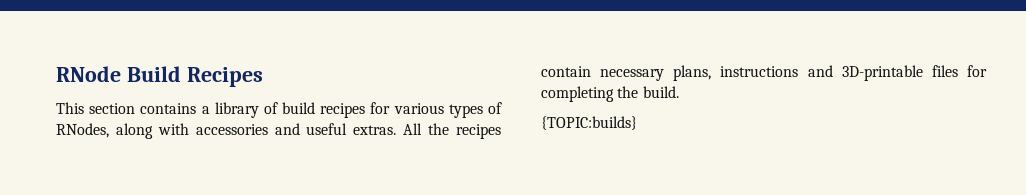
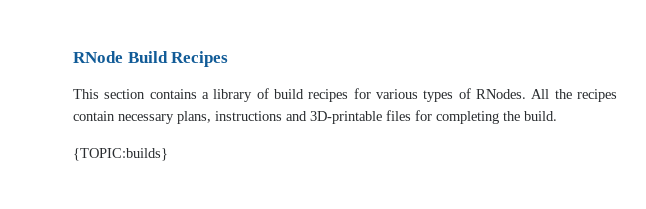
- This section contains a library of build recipes for various types of RNodes, along with accessories and useful extras.
+ This section contains a library of build recipes for various types of RNodes.

